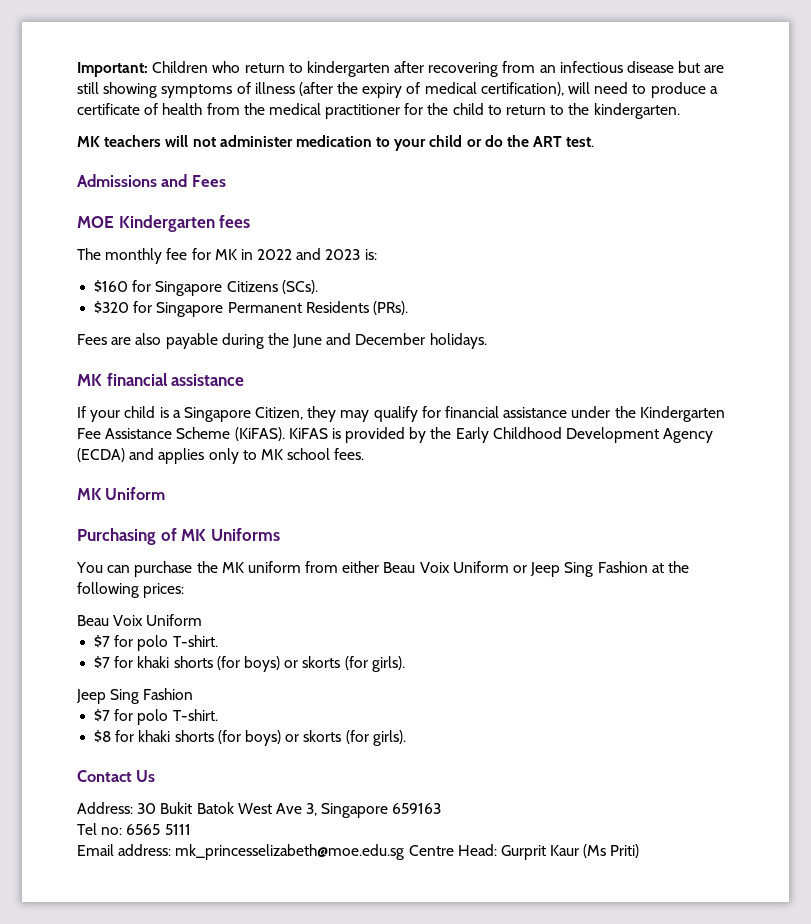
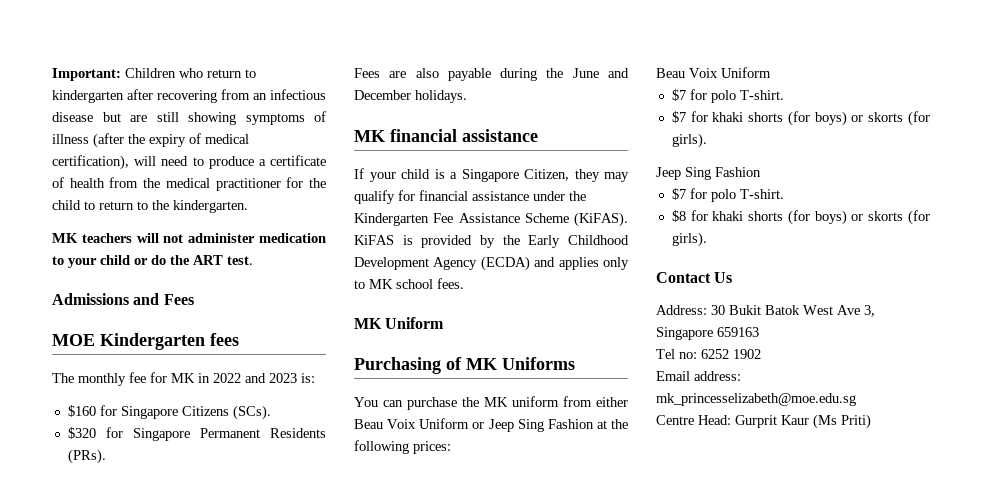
- Tel no: 6565 5111
+ Tel no: 6252 1902
- Email address: mk_princesselizabeth@moe.edu.sg Centre Head: Gurprit Kaur (Ms Priti)
+ Email address: mk_princesselizabeth@moe.edu.sg
+ Centre Head: Gurprit Kaur (Ms Priti)

